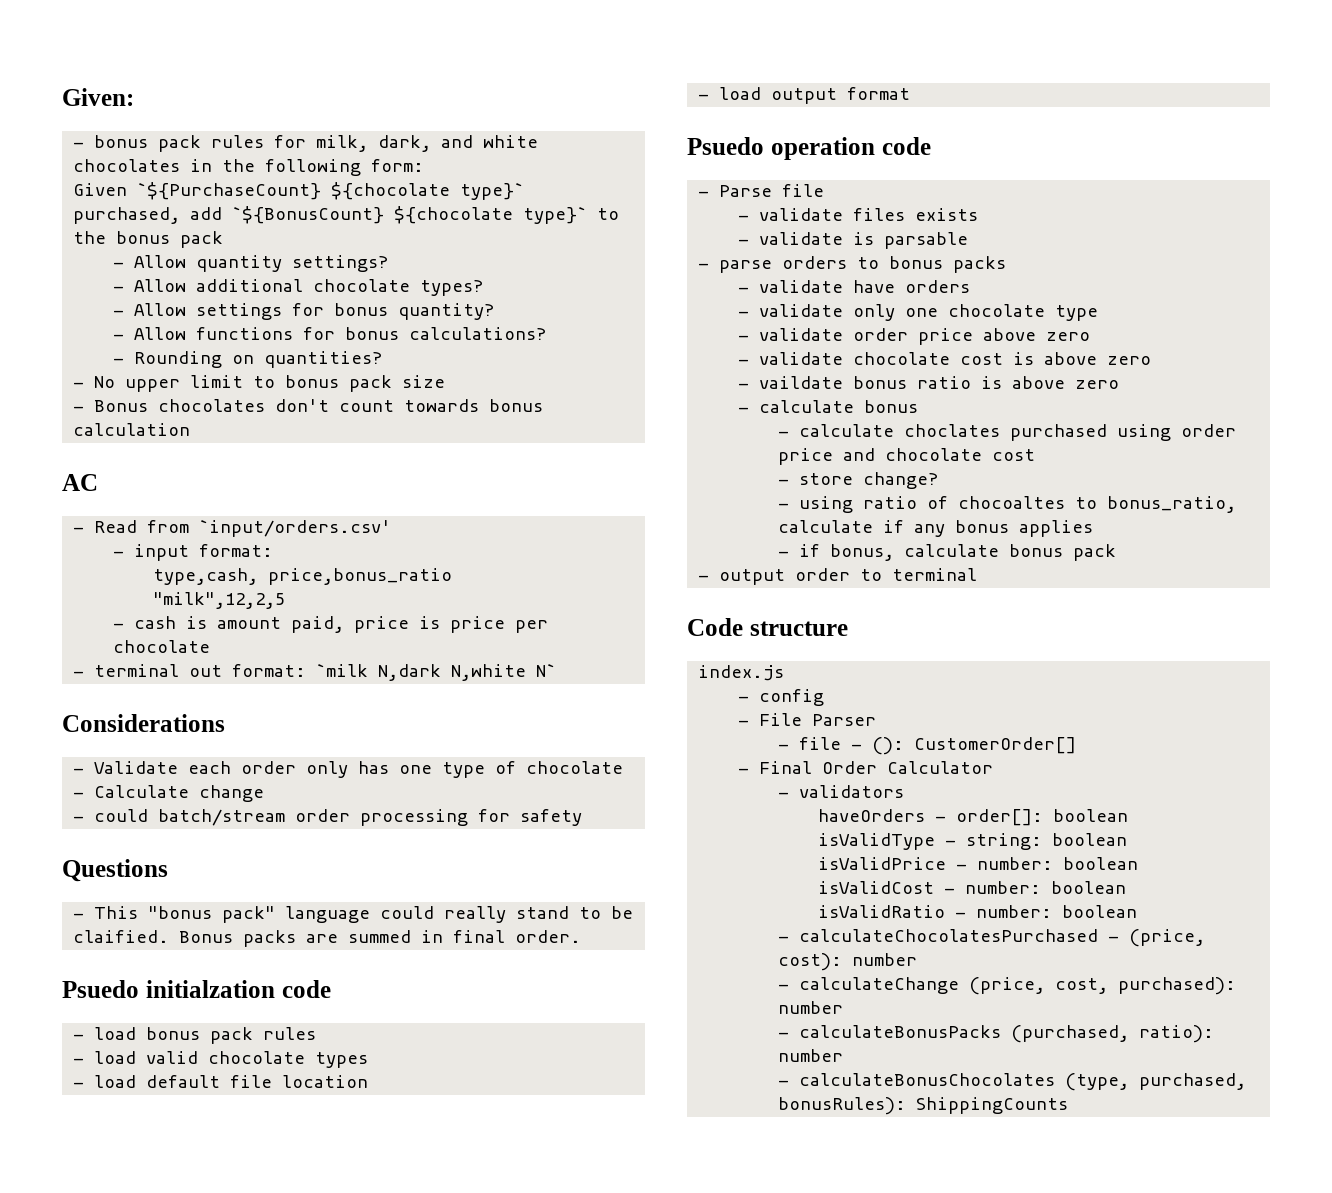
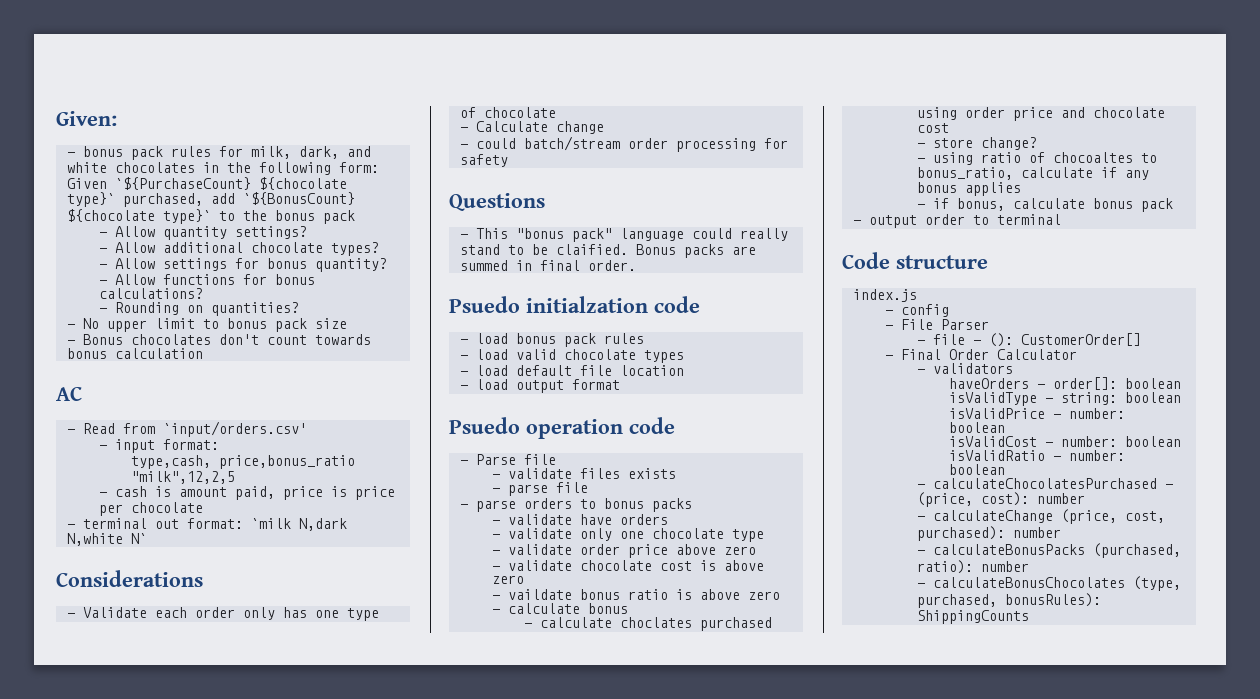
- - validate is parsable
+ - parse file

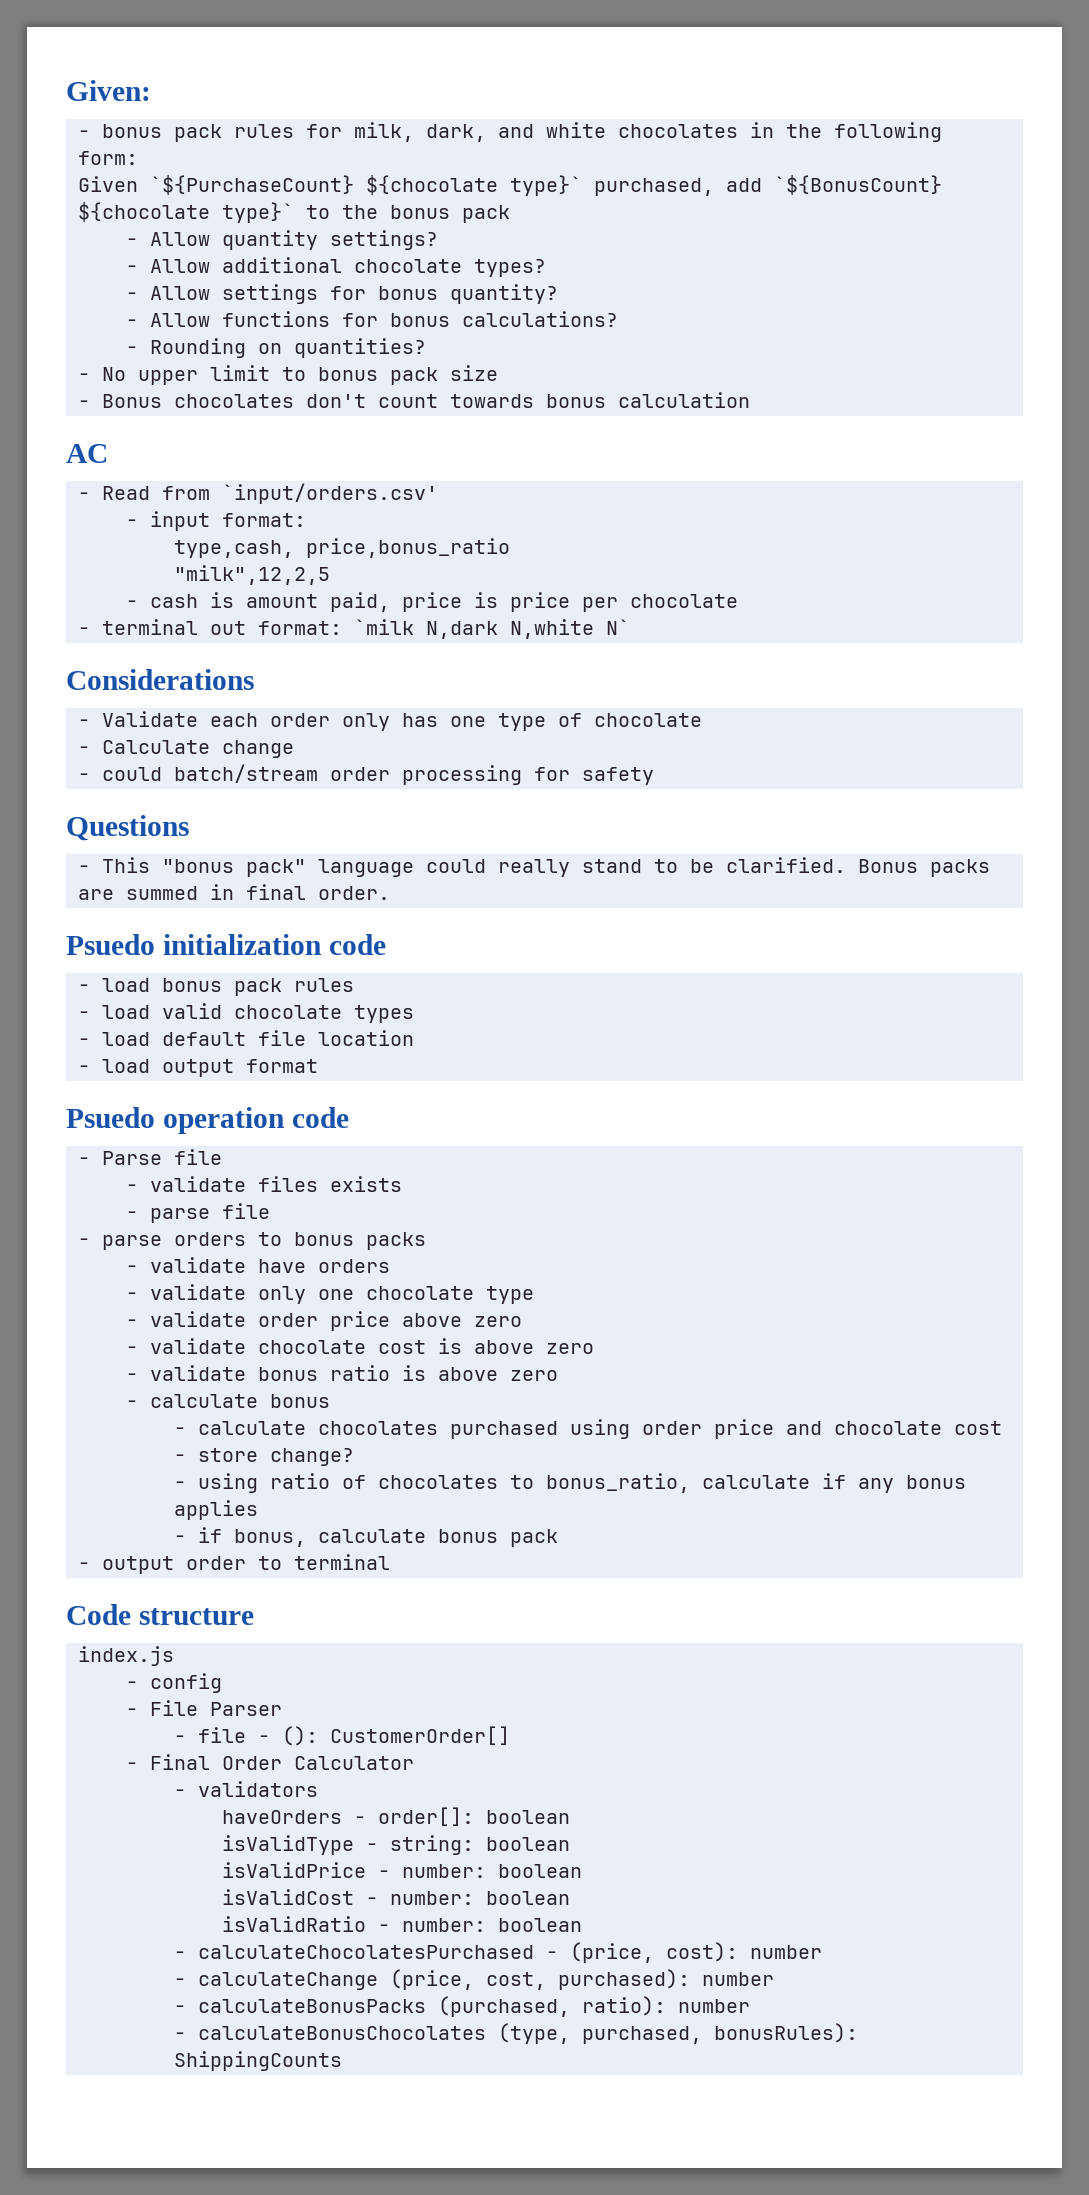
- - This "bonus pack" language could really stand to be claified.
+ - This "bonus pack" language could really stand to be clarified.
- Psuedo initialzation code
+ Psuedo initialization code
- - vaildate bonus ratio is above zero
+ - validate bonus ratio is above zero
- - calculate choclates purchased using order price and chocolate cost
+ - calculate chocolates purchased using order price and chocolate cost
- - using ratio of chocoaltes to bonus_ratio, calculate if any bonus applies
+ - using ratio of chocolates to bonus_ratio, calculate if any bonus applies

